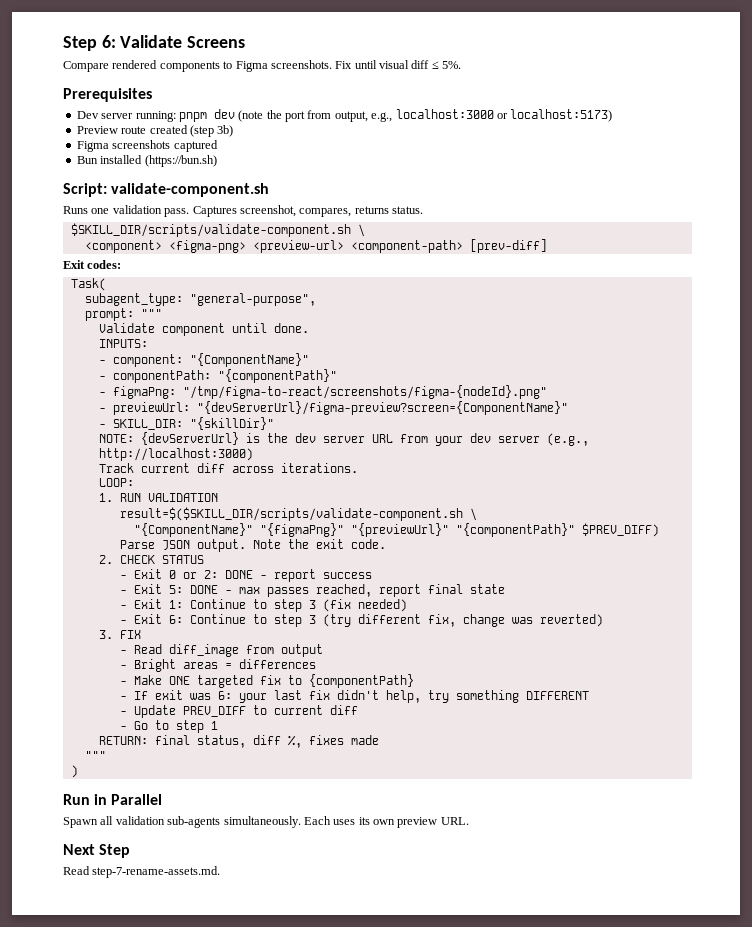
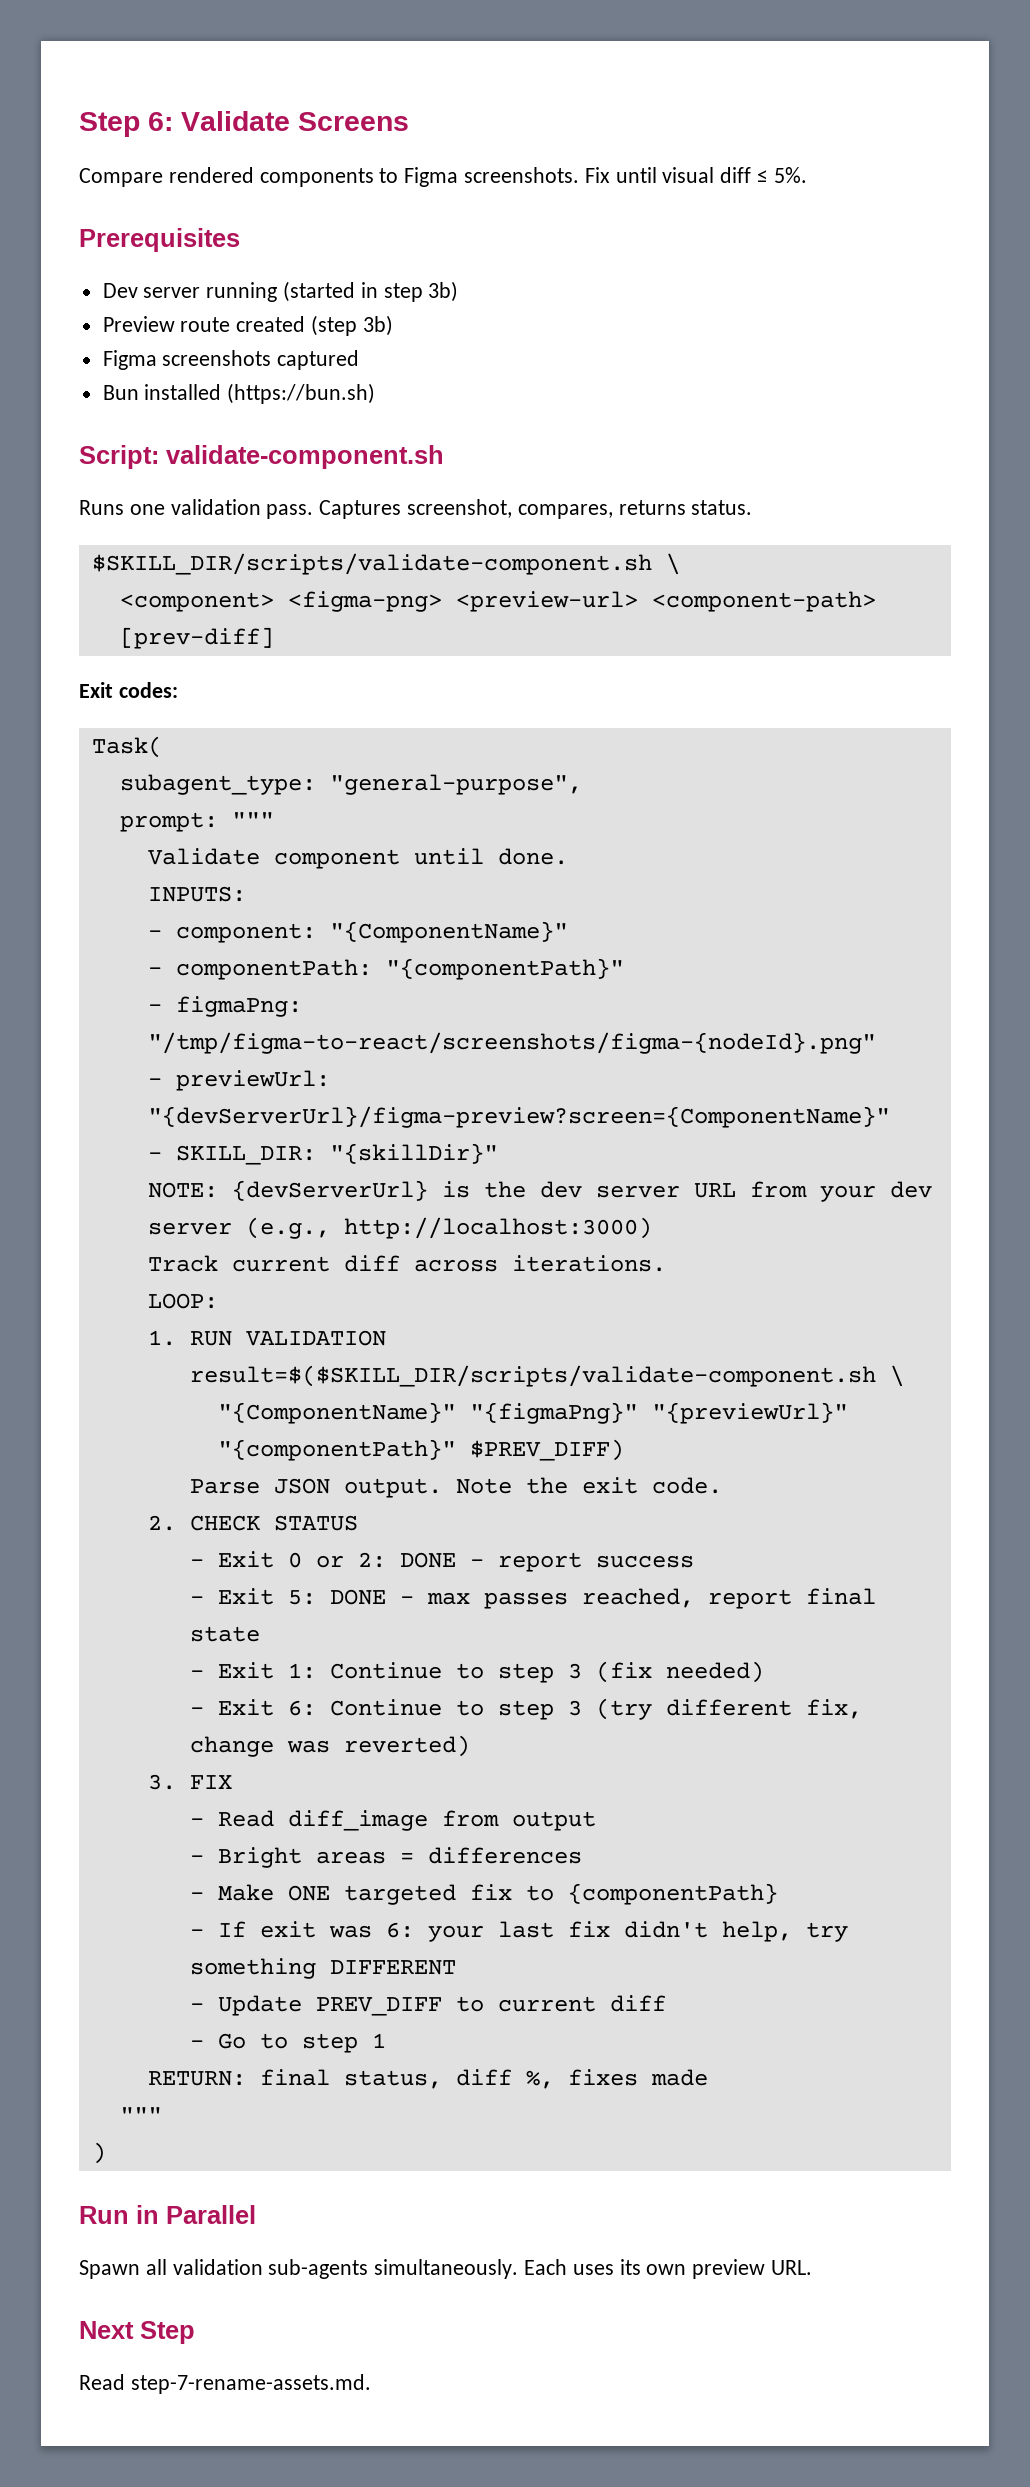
- Dev server running: pnpm dev (note the port from output, e.g., localhost:3000 or localhost:5173)
+ Dev server running (started in step 3b)

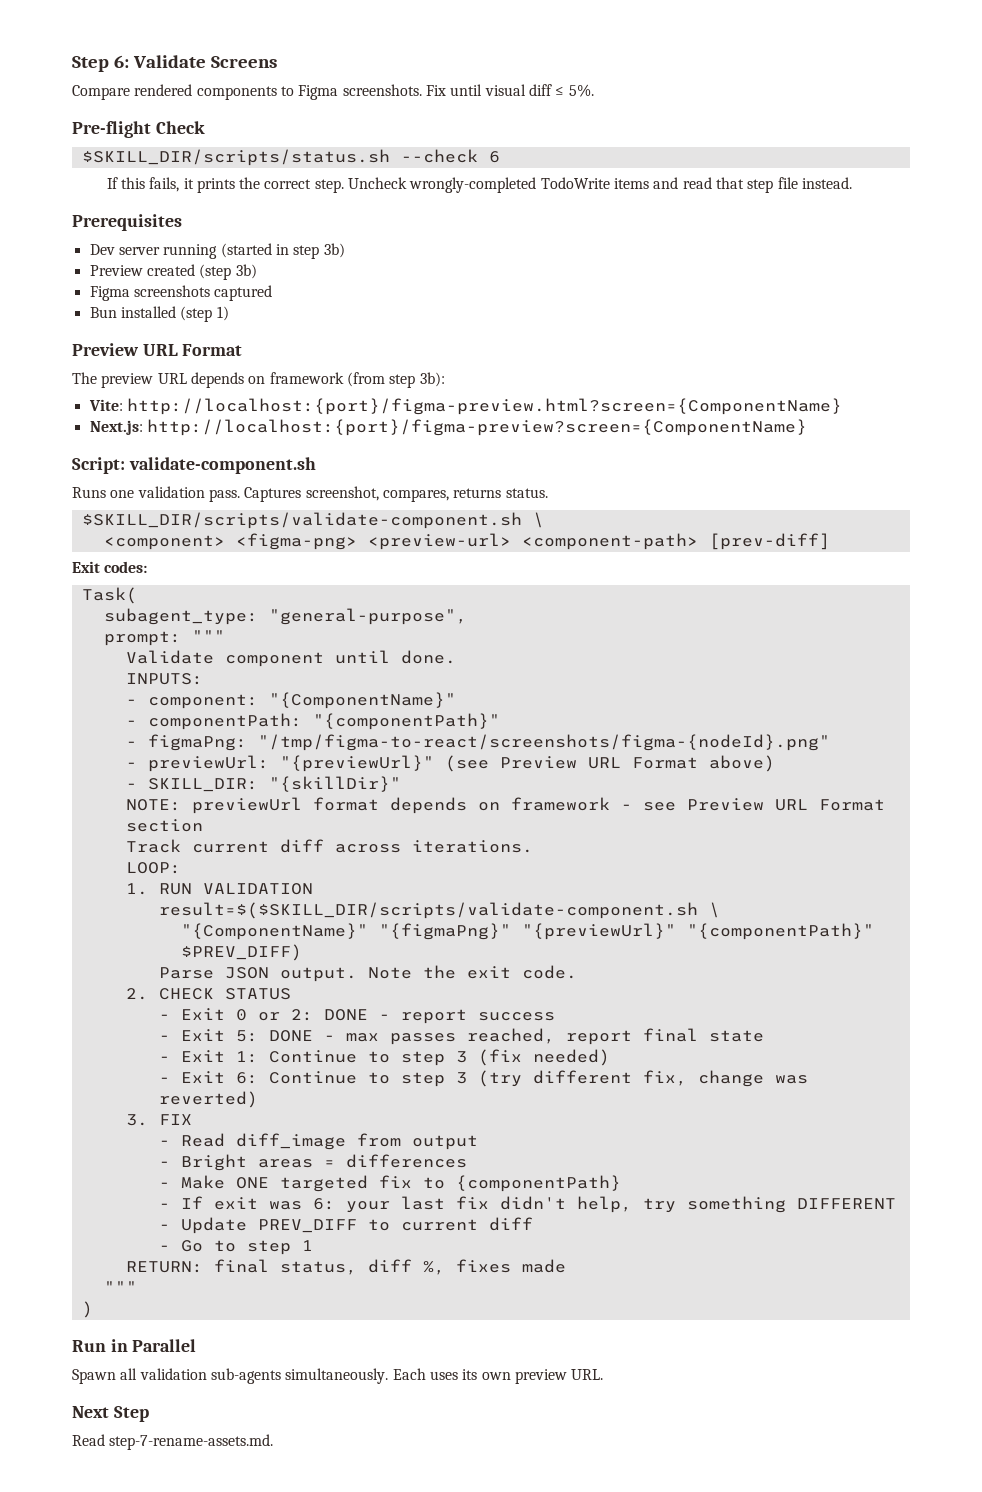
+ Pre-flight Check
+ $SKILL_DIR/scripts/status.sh --check 6
+ If this fails, it prints the correct step. Uncheck wrongly-completed TodoWrite items and read that step file instead.
- Preview route created (step 3b)
+ Preview created (step 3b)
- Bun installed (https://bun.sh)
+ Bun installed (step 1)
+ Preview URL Format
+ The preview URL depends on framework (from step 3b):
+ Vite: http://localhost:{port}/figma-preview.html?screen={ComponentName}
+ Next.js: http://localhost:{port}/figma-preview?screen={ComponentName}
- - previewUrl: "{devServerUrl}/figma-preview?screen={ComponentName}"
+ - previewUrl: "{previewUrl}" (see Preview URL Format above)
  - SKILL_DIR: "{skillDir}"
- NOTE: {devServerUrl} is the dev server URL from your dev server (e.g., http://localhost:3000)
+ NOTE: previewUrl format depends on framework - see Preview URL Format section

